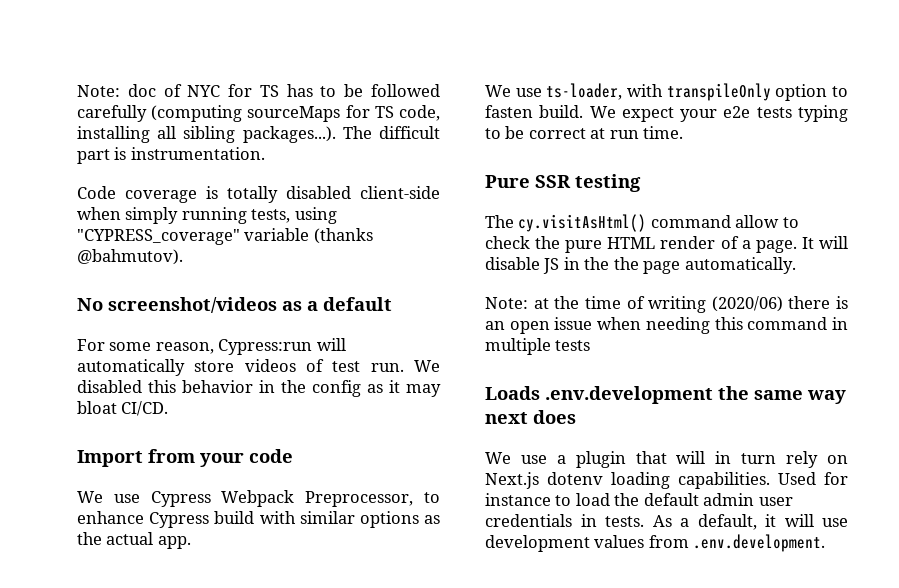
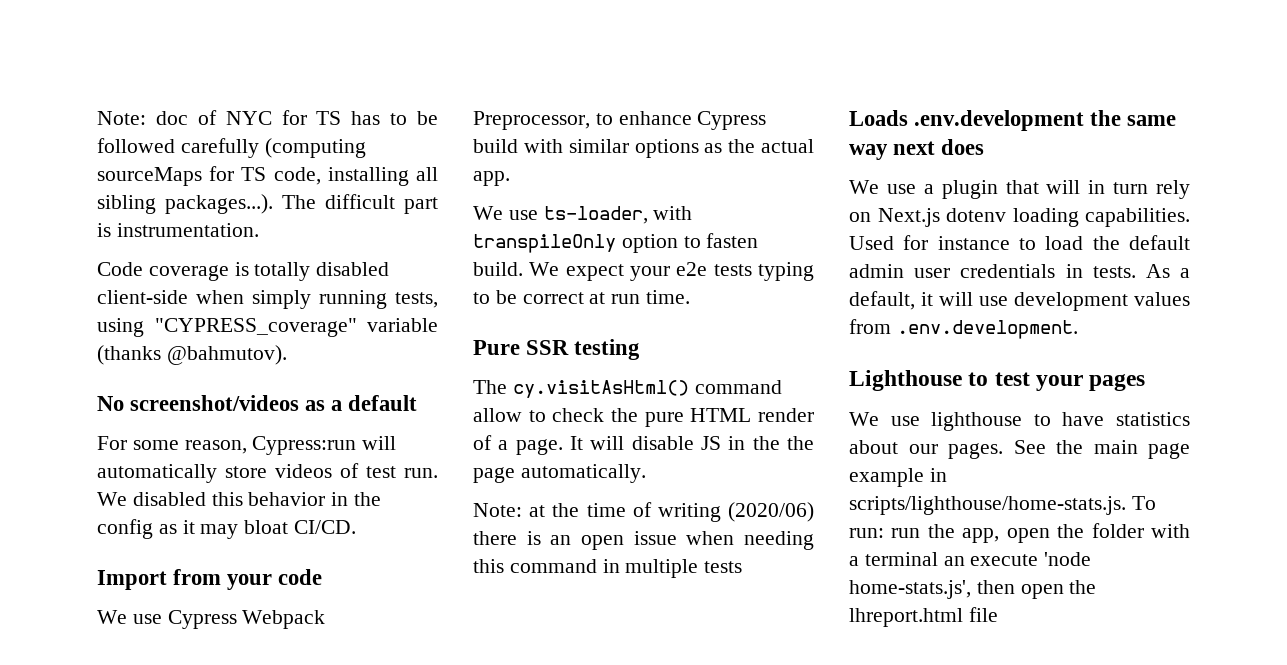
+ Lighthouse to test your pages
+ We use lighthouse to have statistics about our pages. See the main page example in scripts/lighthouse/home-stats.js. To run: run the app, open the folder with a terminal an execute 'node home-stats.js', then open the lhreport.html file

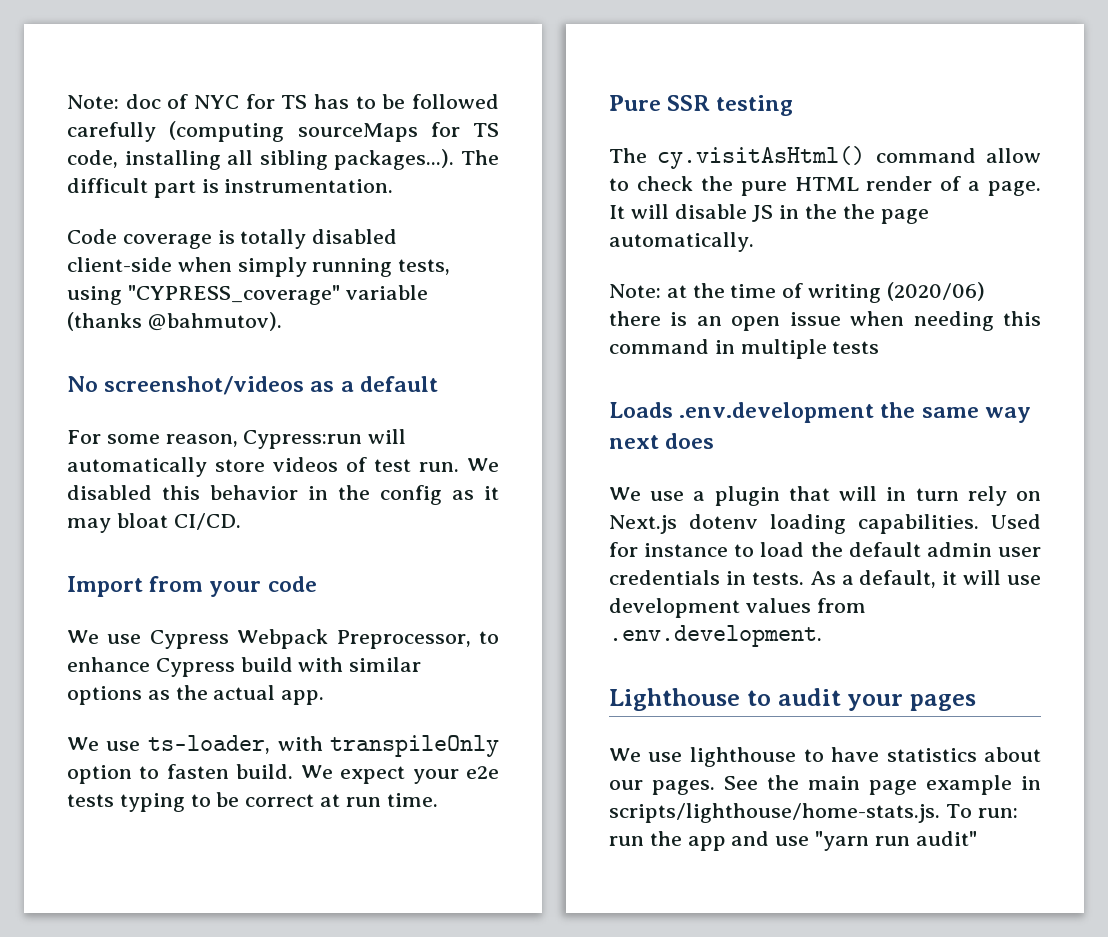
- Lighthouse to test your pages
+ Lighthouse to audit your pages
- See the main page example in scripts/lighthouse/home-stats.js. To run: run the app, open the folder with a terminal an execute 'node home-stats.js', then open the lhreport.html file
+ See the main page example in scripts/lighthouse/home-stats.js. To run: run the app and use "yarn run audit"

